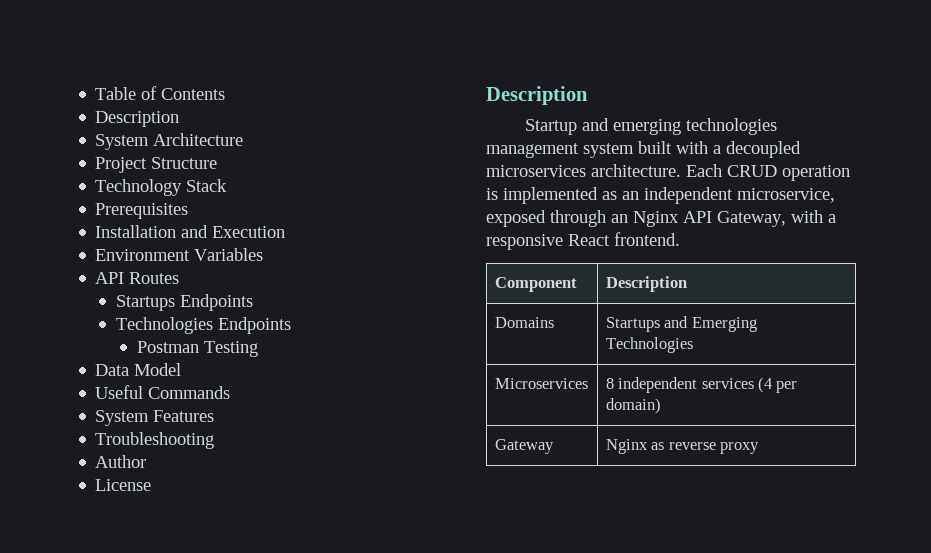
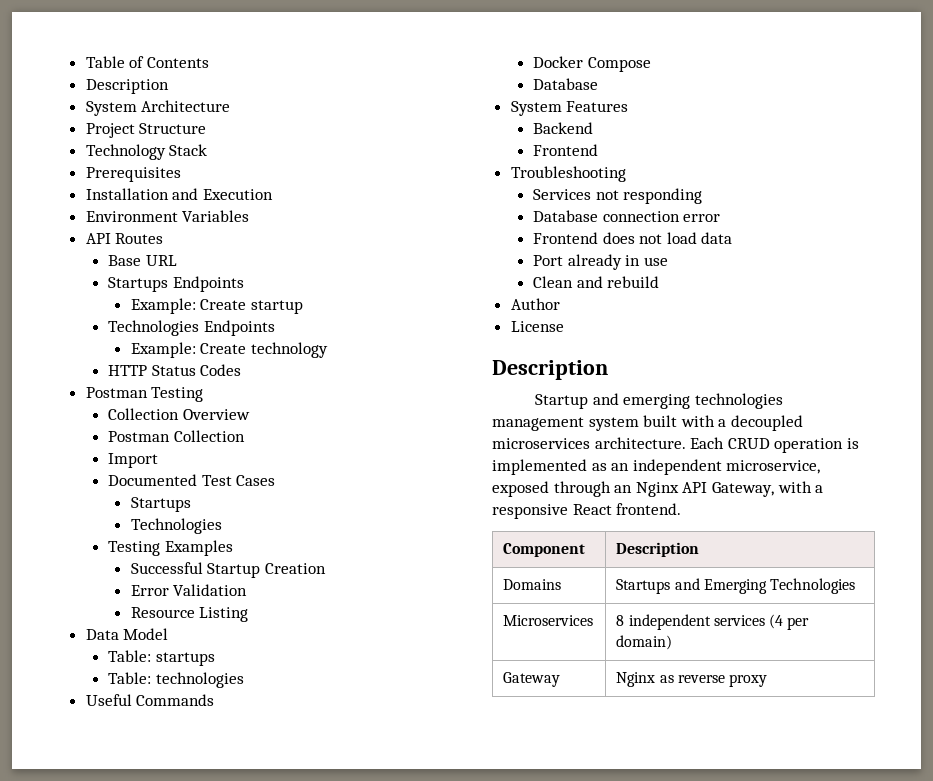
+ Base URL
+ Example: Create startup
+ Example: Create technology
+ HTTP Status Codes
  Postman Testing
+ Collection Overview
+ Postman Collection
+ Import
+ Documented Test Cases
+ Startups
+ Technologies
+ Testing Examples
+ Successful Startup Creation
+ Error Validation
+ Resource Listing
  Data Model
+ Table: startups
+ Table: technologies
+ Docker Compose
+ Database
+ Backend
+ Frontend
+ Services not responding
+ Database connection error
+ Frontend does not load data
+ Port already in use
+ Clean and rebuild

